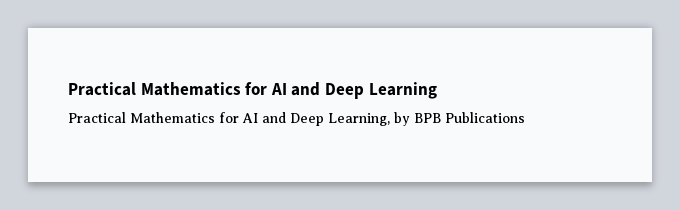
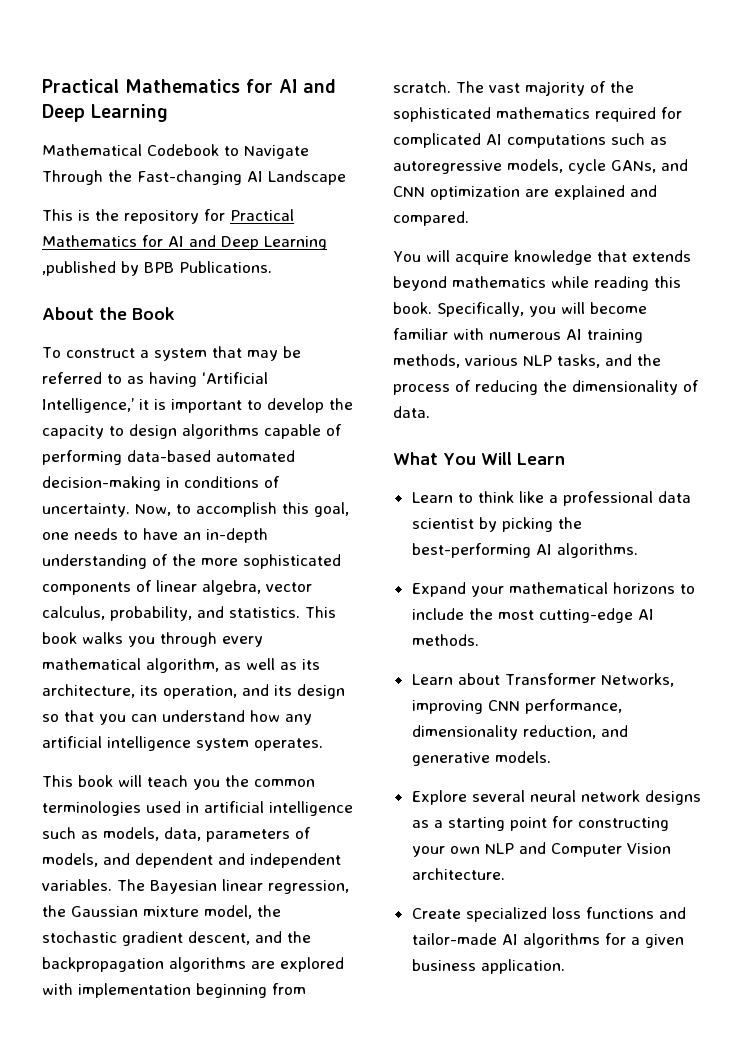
- Practical Mathematics for AI and Deep Learning, by BPB Publications
+ Mathematical Codebook to Navigate Through the Fast-changing AI Landscape
+ This is the repository for Practical Mathematics for AI and Deep Learning ,published by BPB Publications.
+ About the Book
+ To construct a system that may be referred to as having ‘Artificial Intelligence,’ it is important to develop the capacity to design algorithms capable of performing data-based automated decision-making in conditions of uncertainty. Now, to accomplish this goal, one needs to have an in-depth understanding of the more sophisticated components of linear algebra, vector calculus, probability, and statistics. This book walks you through every mathematical algorithm, as well as its architecture, its operation, and its design so that you can understand how any artificial intelligence system operates.
+ This book will teach you the common terminologies used in artificial intelligence such as models, data, parameters of models, and dependent and independent variables. The Bayesian linear regression, the Gaussian mixture model, the stochastic gradient descent, and the backpropagation algorithms are explored with implementation beginning from scratch. The vast majority of the sophisticated mathematics required for complicated AI computations such as autoregressive models, cycle GANs, and CNN optimization are explained and compared.
+ You will acquire knowledge that extends beyond mathematics while reading this book. Specifically, you will become familiar with numerous AI training methods, various NLP tasks, and the process of reducing the dimensionality of data.
+ What You Will Learn
+ Learn to think like a professional data scientist by picking the best-performing AI algorithms.
+ Expand your mathematical horizons to include the most cutting-edge AI methods.
+ Learn about Transformer Networks, improving CNN performance, dimensionality reduction, and generative models.
+ Explore several neural network designs as a starting point for constructing your own NLP and Computer Vision architecture.
+ Create specialized loss functions and tailor-made AI algorithms for a given business application.

